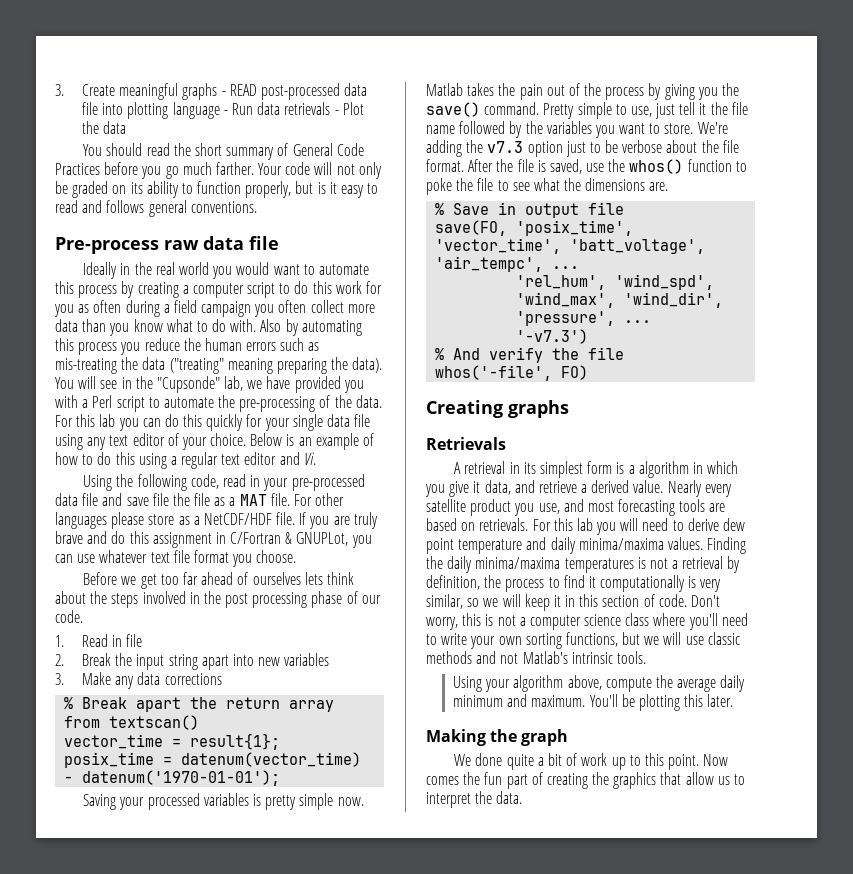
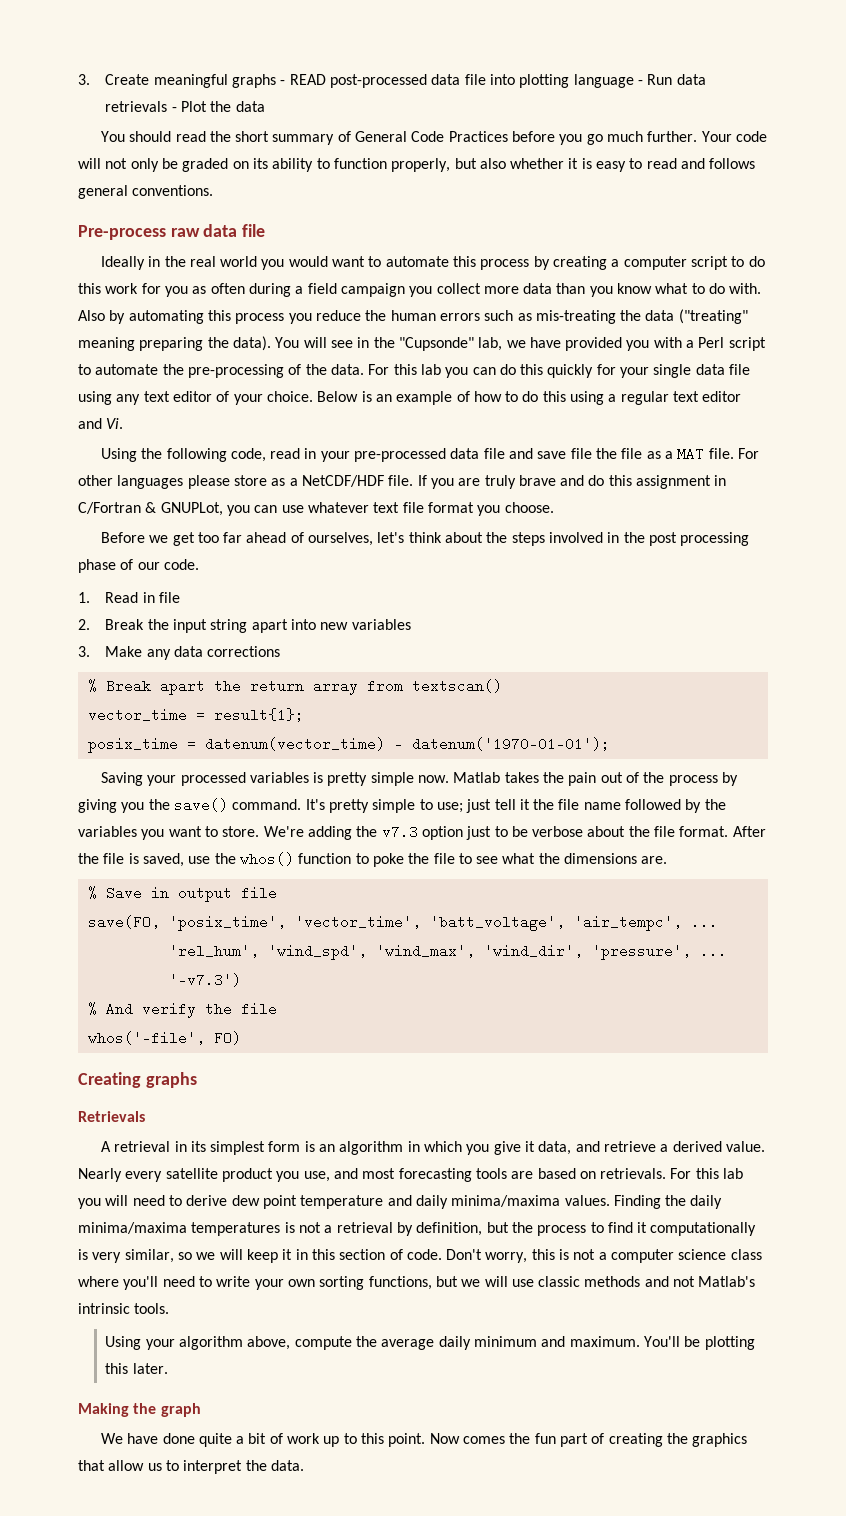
- You should read the short summary of General Code Practices before you go much farther.
+ You should read the short summary of General Code Practices before you go much further.
- Your code will not only be graded on its ability to function properly, but is it easy to read and follows general conventions.
+ Your code will not only be graded on its ability to function properly, but also whether it is easy to read and follows general conventions.
- Ideally in the real world you would want to automate this process by creating a computer script to do this work for you as often during a field campaign you often collect more data than you know what to do with.
+ Ideally in the real world you would want to automate this process by creating a computer script to do this work for you as often during a field campaign you collect more data than you know what to do with.
- Before we get too far ahead of ourselves lets think about the steps involved in the post processing phase of our code.
+ Before we get too far ahead of ourselves, let's think about the steps involved in the post processing phase of our code.
- Pretty simple to use, just tell it the file name followed by the variables you want to store.
+ It's pretty simple to use; just tell it the file name followed by the variables you want to store.
- A retrieval in its simplest form is a algorithm in which you give it data, and retrieve a derived value.
+ A retrieval in its simplest form is an algorithm in which you give it data, and retrieve a derived value.
- Finding the daily minima/maxima temperatures is not a retrieval by definition, the process to find it computationally is very similar, so we will keep it in this section of code.
+ Finding the daily minima/maxima temperatures is not a retrieval by definition, but the process to find it computationally is very similar, so we will keep it in this section of code.
- We done quite a bit of work up to this point.
+ We have done quite a bit of work up to this point.

